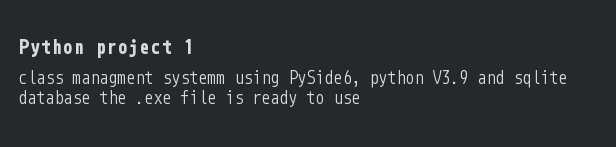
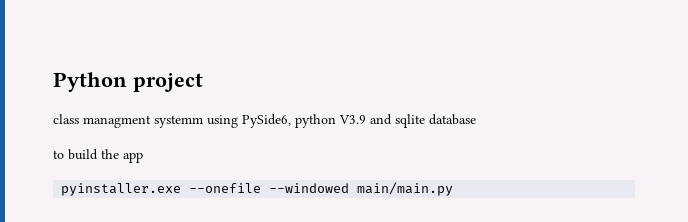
- Python project 1
+ Python project
- class managment systemm using PySide6, python V3.9 and sqlite database the .exe file is ready to use
+ class managment systemm using PySide6, python V3.9 and sqlite database
+ to build the app
+ pyinstaller.exe --onefile --windowed main/main.py

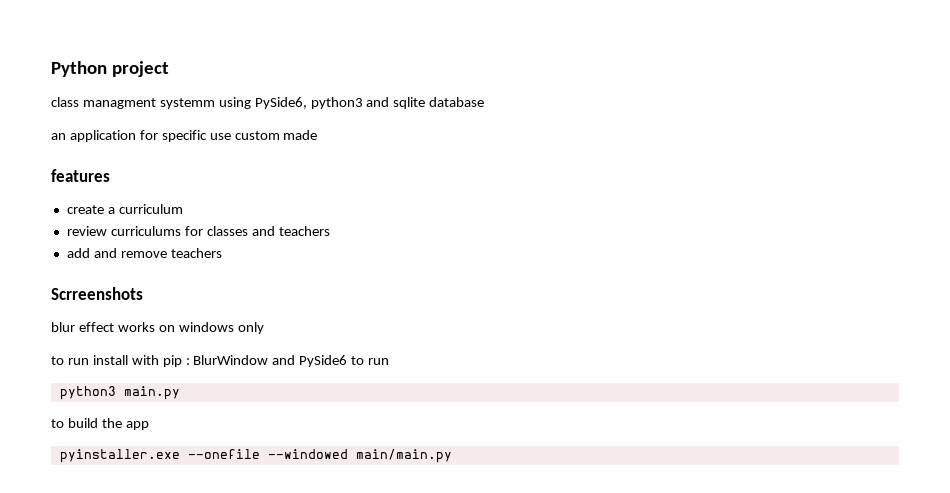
- class managment systemm using PySide6, python V3.9 and sqlite database
+ class managment systemm using PySide6, python3 and sqlite database
+ an application for specific use custom made
+ features
+ create a curriculum
+ review curriculums for classes and teachers
+ add and remove teachers
+ Scrreenshots
+ blur effect works on windows only
+ to run install with pip : BlurWindow and PySide6 to run
+ python3 main.py

